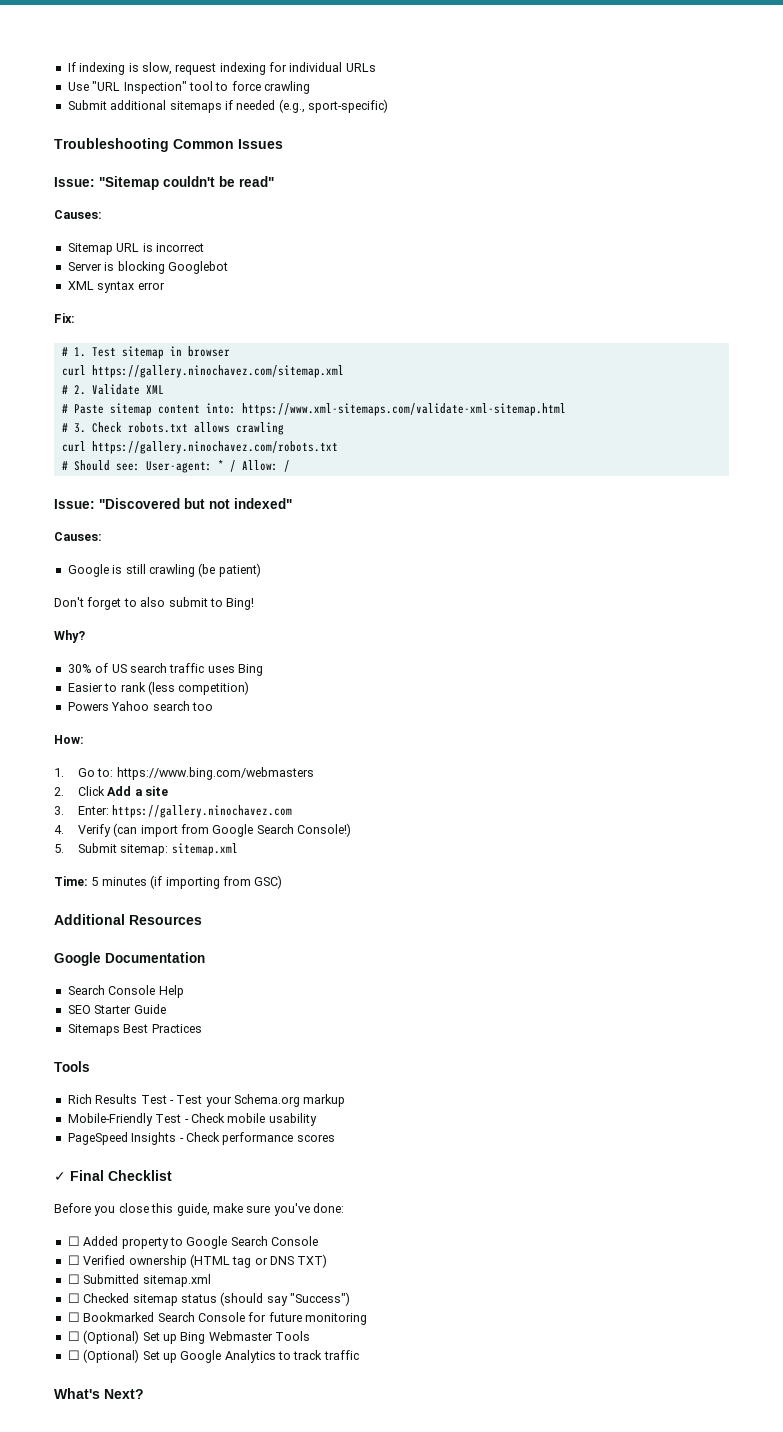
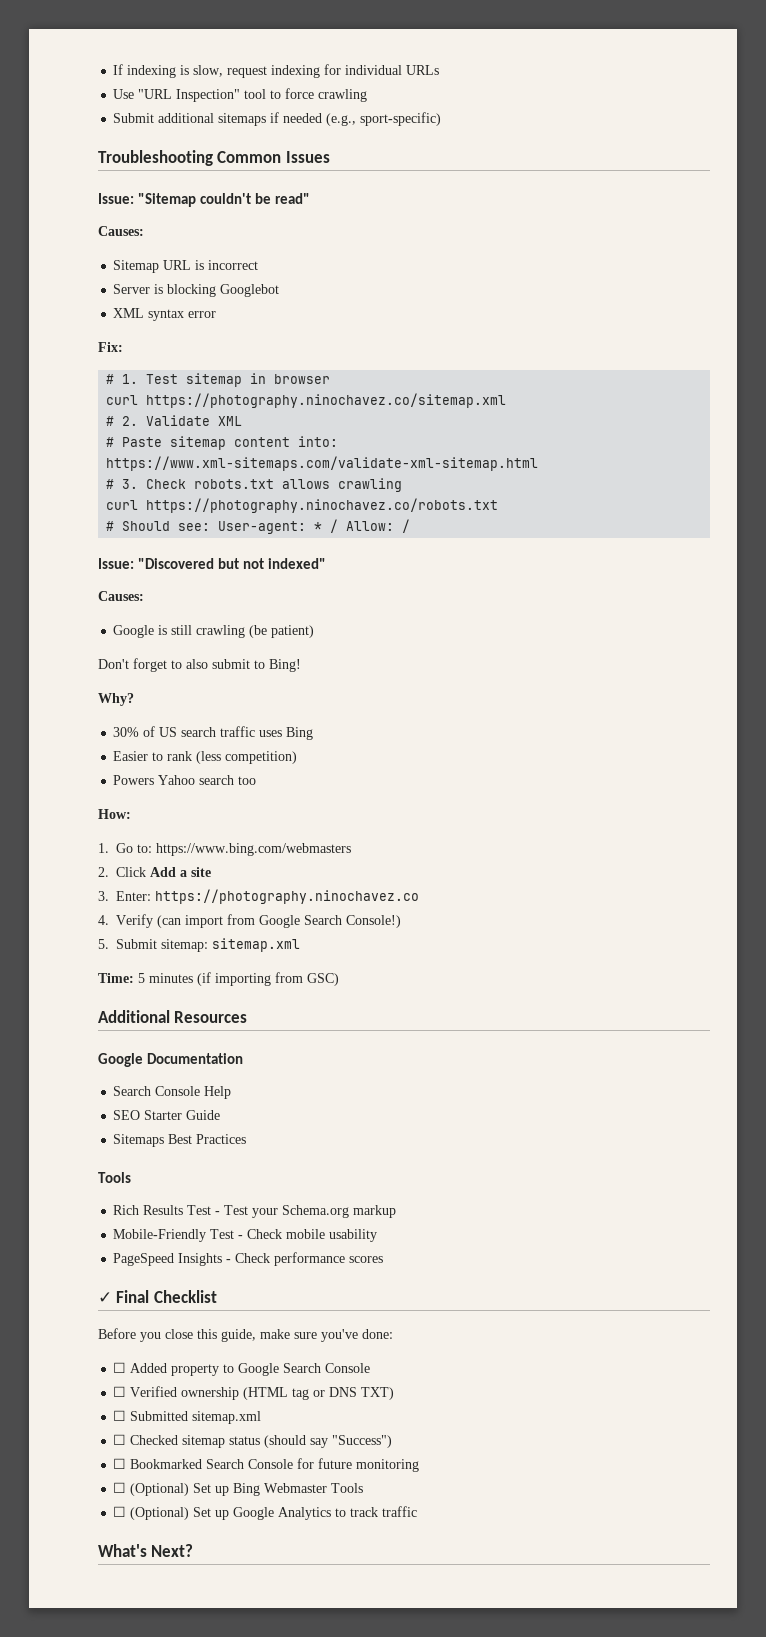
- curl https://gallery.ninochavez.com/sitemap.xml
+ curl https://photography.ninochavez.co/sitemap.xml
- curl https://gallery.ninochavez.com/robots.txt
+ curl https://photography.ninochavez.co/robots.txt
- 3. Enter: https://gallery.ninochavez.com
+ 3. Enter: https://photography.ninochavez.co

